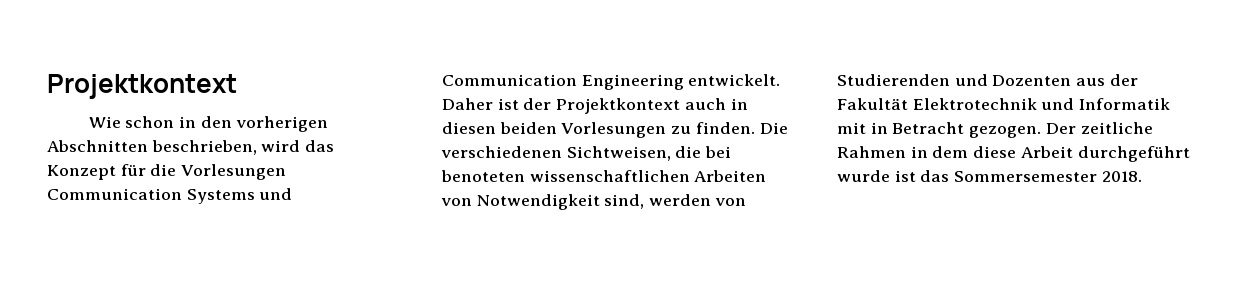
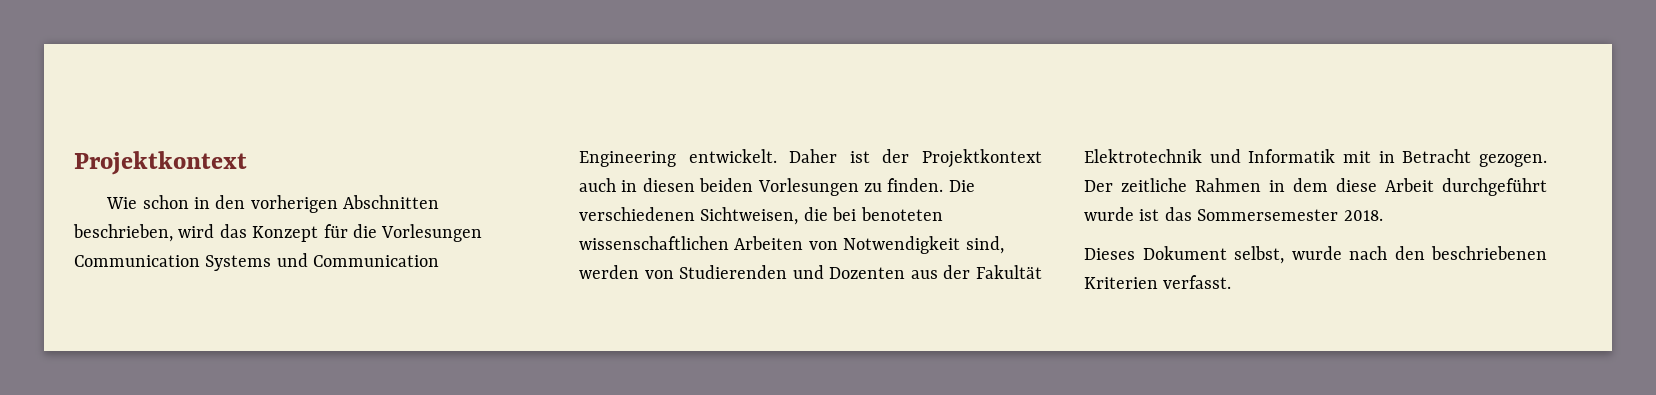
+ Dieses Dokument selbst, wurde nach den beschriebenen Kriterien verfasst.

